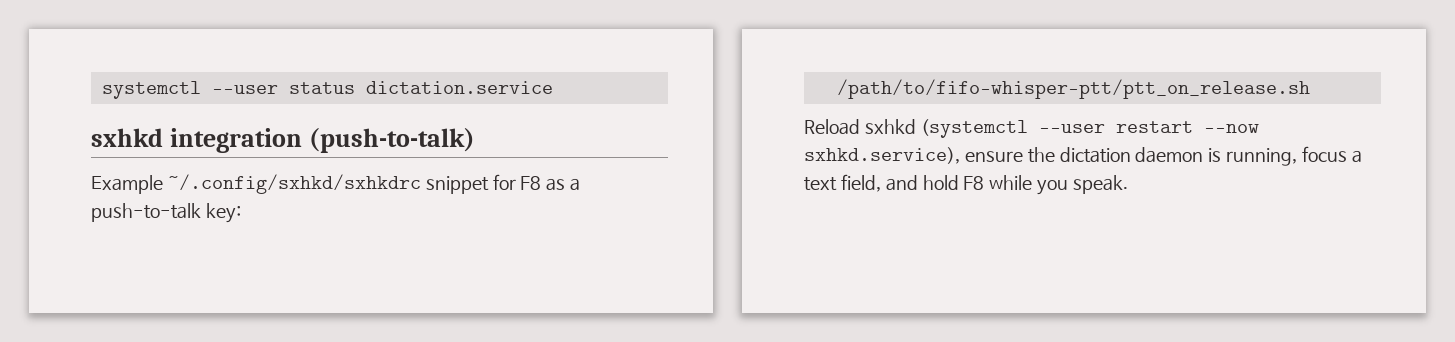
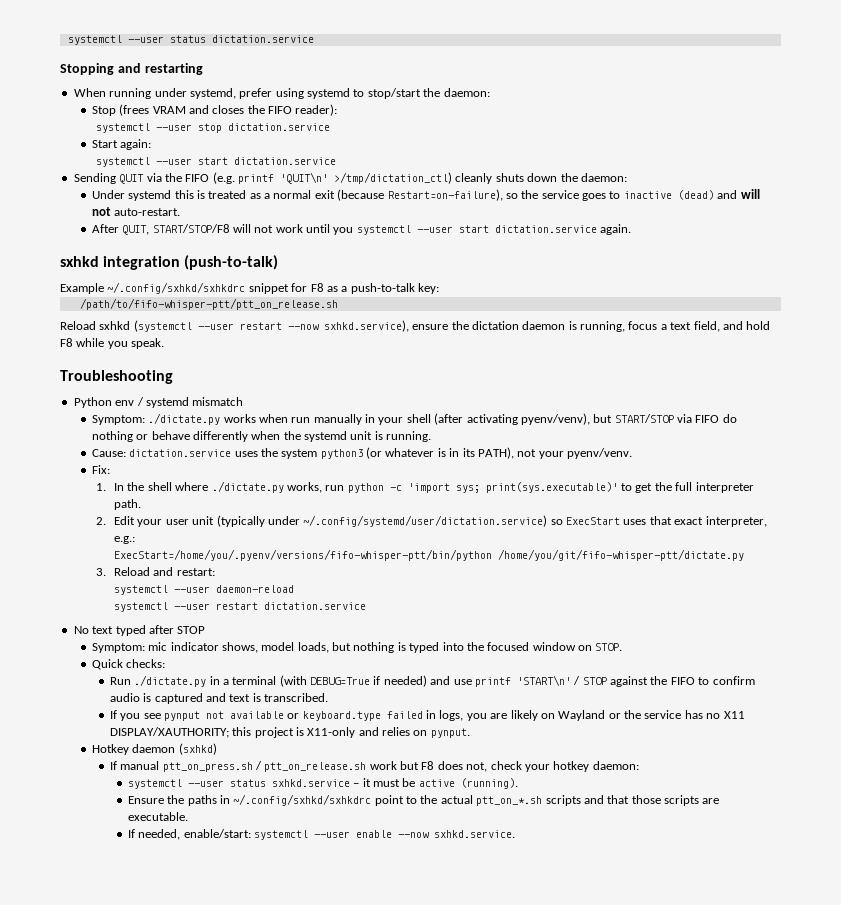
+ Stopping and restarting
+ When running under systemd, prefer using systemd to stop/start the daemon:
+ Stop (frees VRAM and closes the FIFO reader):
+ systemctl --user stop dictation.service
+ Start again:
+ systemctl --user start dictation.service
+ Sending QUIT via the FIFO (e.g. printf 'QUIT\n' >/tmp/dictation_ctl) cleanly shuts down the daemon:
+ Under systemd this is treated as a normal exit (because Restart=on-failure), so the service goes to inactive (dead) and will not auto-restart.
+ After QUIT, START/STOP/F8 will not work until you systemctl --user start dictation.service again.
+ Troubleshooting
+ Python env / systemd mismatch
+ Symptom: ./dictate.py works when run manually in your shell (after activating pyenv/venv), but START/STOP via FIFO do nothing or behave differently when the systemd unit is running.
+ Cause: dictation.service uses the system python3 (or whatever is in its PATH), not your pyenv/venv.
+ Fix:
+ 1. In the shell where ./dictate.py works, run python -c 'import sys; print(sys.executable)' to get the full interpreter path.
+ 2. Edit your user unit (typically under ~/.config/systemd/user/dictation.service) so ExecStart uses that exact interpreter, e.g.:
+ ExecStart=/home/you/.pyenv/versions/fifo-whisper-ptt/bin/python /home/you/git/fifo-whisper-ptt/dictate.py
+ 3. Reload and restart:
+ systemctl --user daemon-reload
+ systemctl --user restart dictation.service
+ No text typed after STOP
+ Symptom: mic indicator shows, model loads, but nothing is typed into the focused window on STOP.
+ Quick checks:
+ Run ./dictate.py in a terminal (with DEBUG=True if needed) and use printf 'START\n' / STOP against the FIFO to confirm audio is captured and text is transcribed.
+ If you see pynput not available or keyboard.type failed in logs, you are likely on Wayland or the service has no X11 DISPLAY/XAUTHORITY; this project is X11-only and relies on pynput.
+ Hotkey daemon (sxhkd)
+ If manual ptt_on_press.sh / ptt_on_release.sh work but F8 does not, check your hotkey daemon:
+ systemctl --user status sxhkd.service – it must be active (running).
+ Ensure the paths in ~/.config/sxhkd/sxhkdrc point to the actual ptt_on_*.sh scripts and that those scripts are executable.
+ If needed, enable/start: systemctl --user enable --now sxhkd.service.

